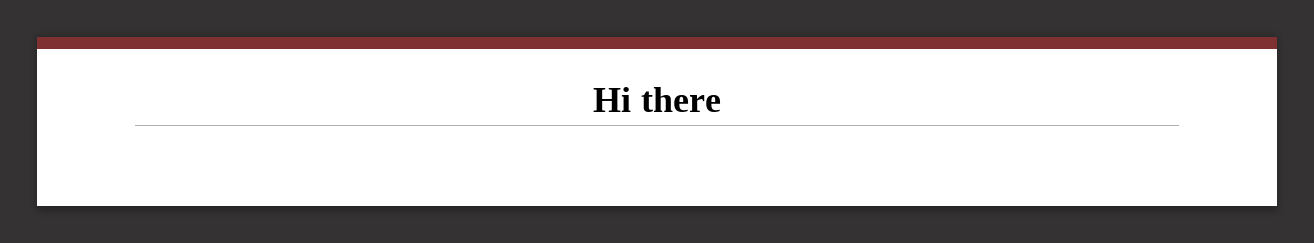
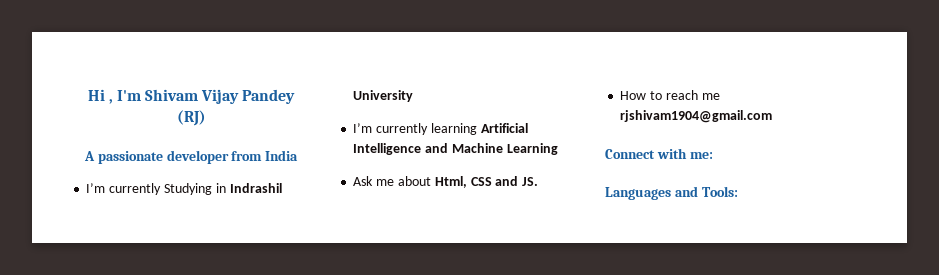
- Hi there
+ Hi , I'm Shivam Vijay Pandey (RJ)
+ A passionate developer from India
+ I’m currently Studying in Indrashil University
+ I’m currently learning Artificial Intelligence and Machine Learning
+ Ask me about Html, CSS and JS.
+ How to reach me rjshivam1904@gmail.com
+ Connect with me:
+ Languages and Tools:

